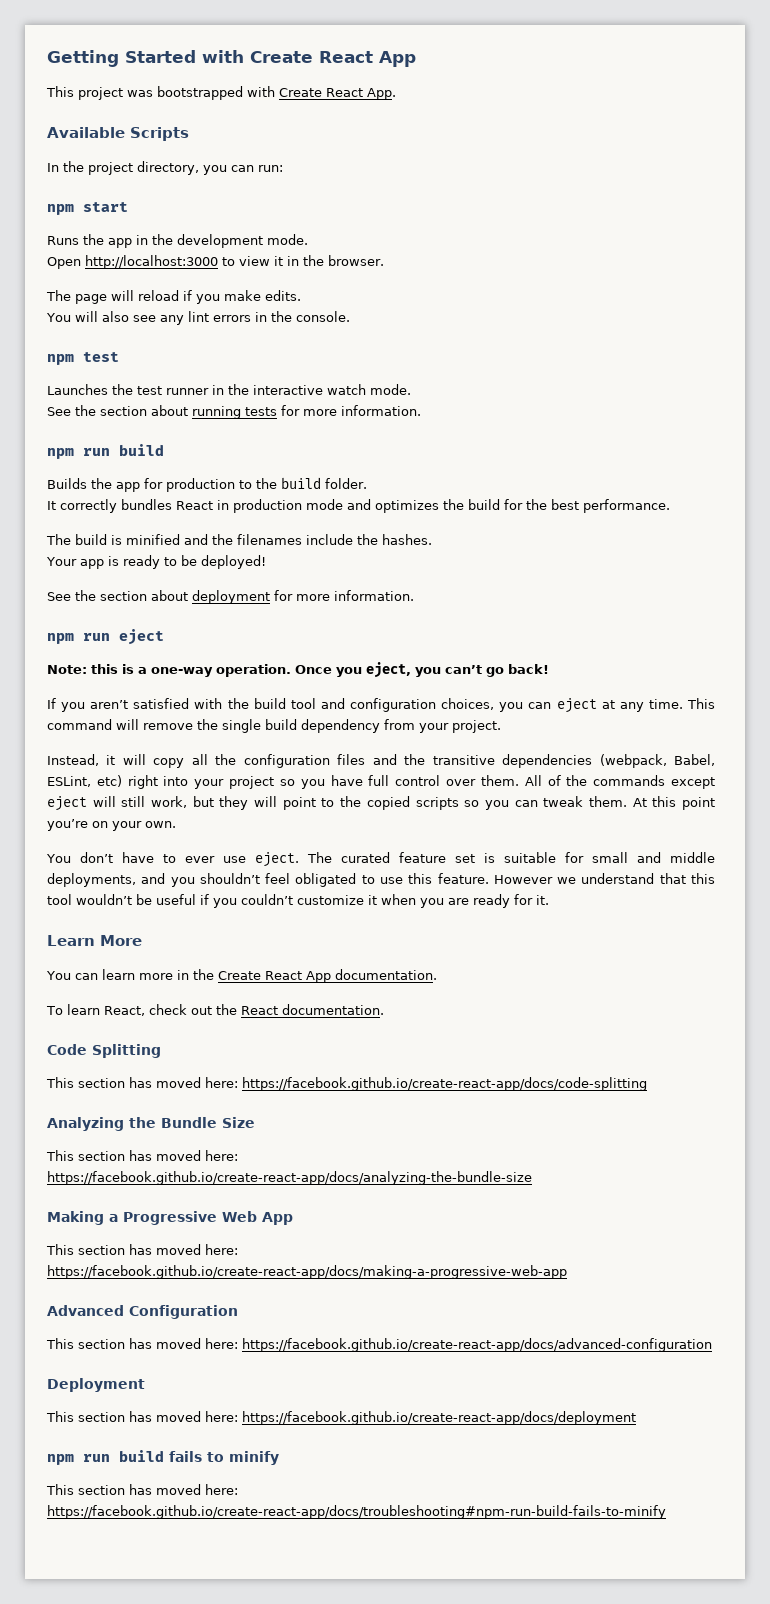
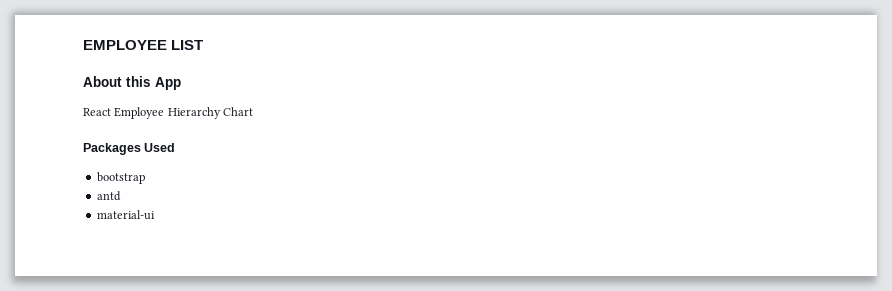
- Getting Started with Create React App
- This project was bootstrapped with Create React App.
- Available Scripts
- In the project directory, you can run:
- npm start
- Runs the app in the development mode.
- Open http://localhost:3000 to view it in the browser.
- The page will reload if you make edits.
- You will also see any lint errors in the console.
- npm test
- Launches the test runner in the interactive watch mode.
- See the section about running tests for more information.
- npm run build
- Builds the app for production to the build folder.
- It correctly bundles React in production mode and optimizes the build for the best performance.
- The build is minified and the filenames include the hashes.
- Your app is ready to be deployed!
- See the section about deployment for more information.
- npm run eject
- Note: this is a one-way operation. Once you eject, you can’t go back!
- If you aren’t satisfied with the build tool and configuration choices, you can eject at any time. This command will remove the single build dependency from your project.
- Instead, it will copy all the configuration files and the transitive dependencies (webpack, Babel, ESLint, etc) right into your project so you have full control over them. All of the commands except eject will still work, but they will point to the copied scripts so you can tweak them. At this point you’re on your own.
- You don’t have to ever use eject. The curated feature set is suitable for small and middle deployments, and you shouldn’t feel obligated to use this feature. However we understand that this tool wouldn’t be useful if you couldn’t customize it when you are ready for it.
- Learn More
- You can learn more in the Create React App documentation.
- To learn React, check out the React documentation.
- Code Splitting
- This section has moved here: https://facebook.github.io/create-react-app/docs/code-splitting
- Analyzing the Bundle Size
- This section has moved here: https://facebook.github.io/create-react-app/docs/analyzing-the-bundle-size
- Making a Progressive Web App
- This section has moved here: https://facebook.github.io/create-react-app/docs/making-a-progressive-web-app
- Advanced Configuration
- This section has moved here: https://facebook.github.io/create-react-app/docs/advanced-configuration
- Deployment
- This section has moved here: https://facebook.github.io/create-react-app/docs/deployment
- npm run build fails to minify
- This section has moved here: https://facebook.github.io/create-react-app/docs/troubleshooting#npm-run-build-fails-to-minify
+ EMPLOYEE LIST
+ About this App
+ React Employee Hierarchy Chart
+ Packages Used
+ bootstrap
+ antd
+ material-ui

